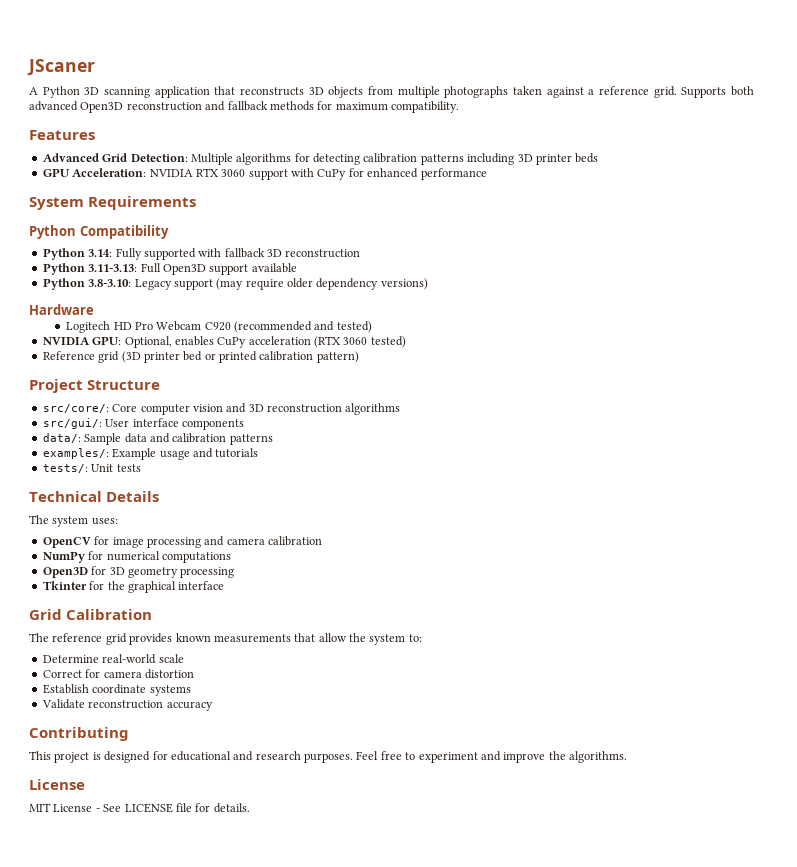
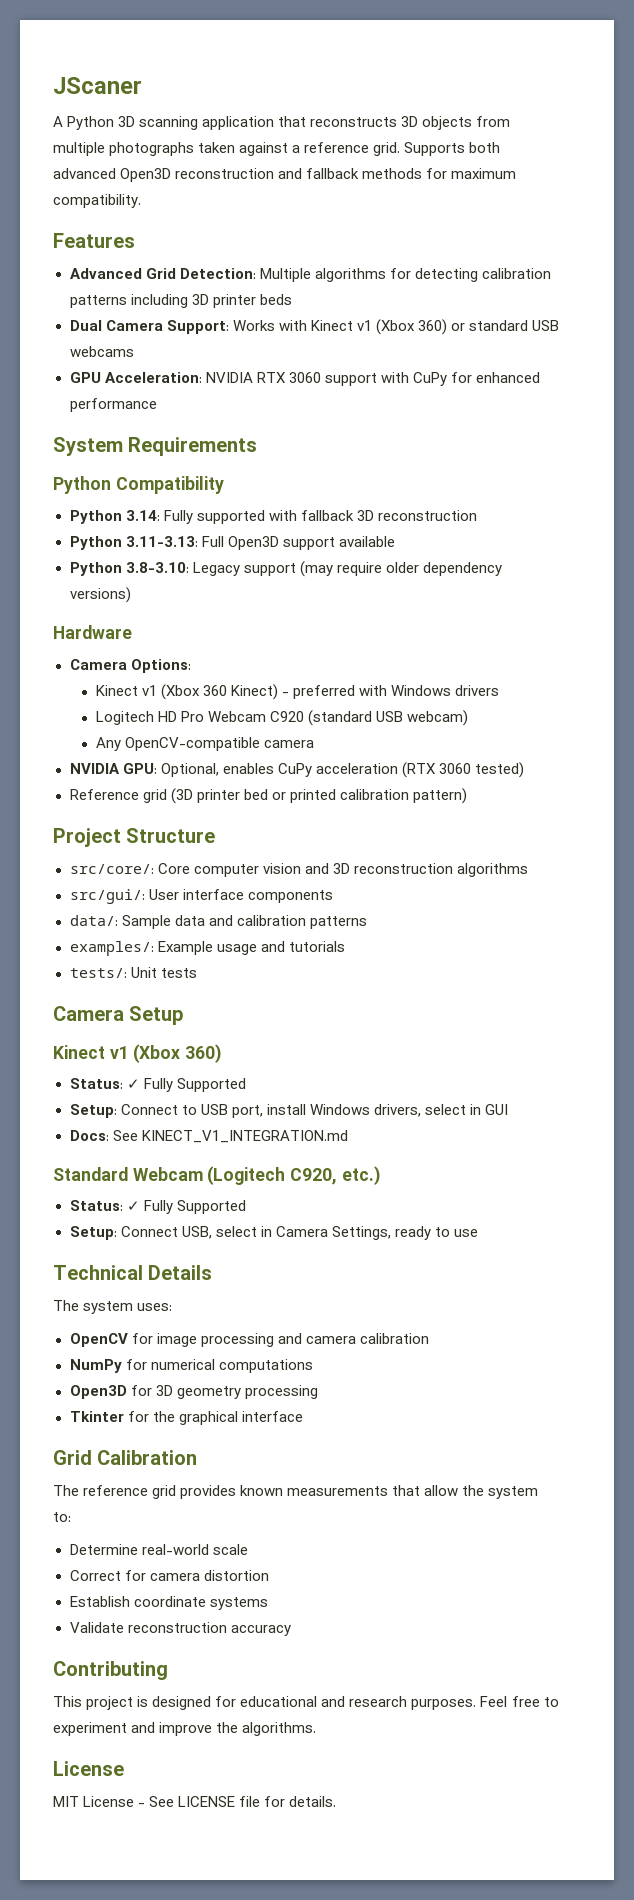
+ Dual Camera Support: Works with Kinect v1 (Xbox 360) or standard USB webcams
+ Camera Options:
+ Kinect v1 (Xbox 360 Kinect) - preferred with Windows drivers
- Logitech HD Pro Webcam C920 (recommended and tested)
+ Logitech HD Pro Webcam C920 (standard USB webcam)
+ Any OpenCV-compatible camera
+ Camera Setup
+ Kinect v1 (Xbox 360)
+ Status: ✓ Fully Supported
+ Setup: Connect to USB port, install Windows drivers, select in GUI
+ Docs: See KINECT_V1_INTEGRATION.md
+ Standard Webcam (Logitech C920, etc.)
+ Status: ✓ Fully Supported
+ Setup: Connect USB, select in Camera Settings, ready to use

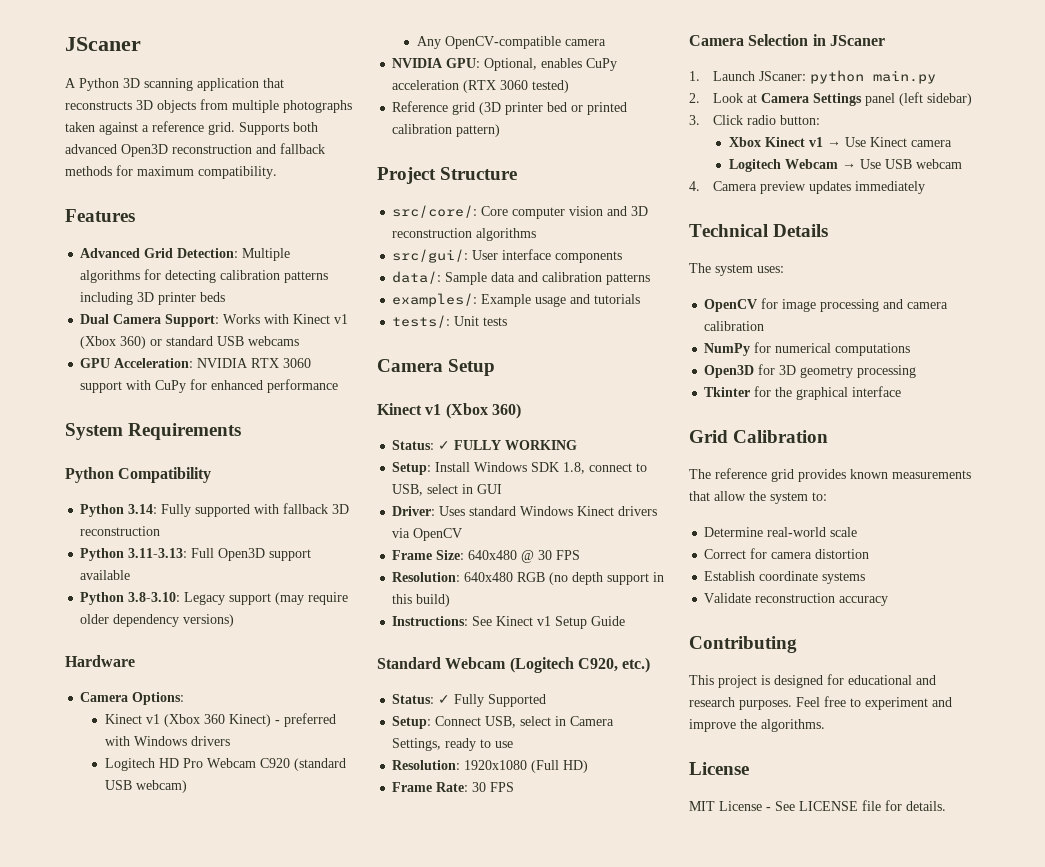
  Camera Setup
  Kinect v1 (Xbox 360)
- Status: ✓ Fully Supported
- Setup: Connect to USB port, install Windows drivers, select in GUI
- Docs: See KINECT_V1_INTEGRATION.md
+ Status: ✓ FULLY WORKING
+ Setup: Install Windows SDK 1.8, connect to USB, select in GUI
+ Driver: Uses standard Windows Kinect drivers via OpenCV
+ Frame Size: 640x480 @ 30 FPS
+ Resolution: 640x480 RGB (no depth support in this build)
+ Instructions: See Kinect v1 Setup Guide
+ Resolution: 1920x1080 (Full HD)
+ Frame Rate: 30 FPS
+ Camera Selection in JScaner
+ 1. Launch JScaner: python main.py
+ 2. Look at Camera Settings panel (left sidebar)
+ 3. Click radio button:
+ Xbox Kinect v1 → Use Kinect camera
+ Logitech Webcam → Use USB webcam
+ 4. Camera preview updates immediately

